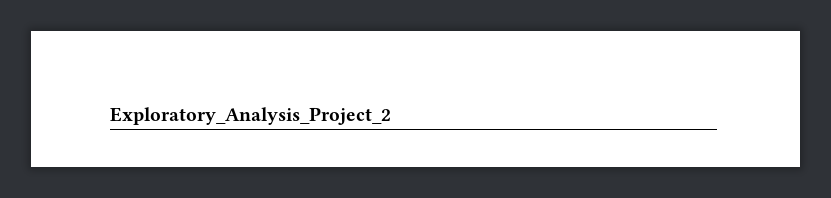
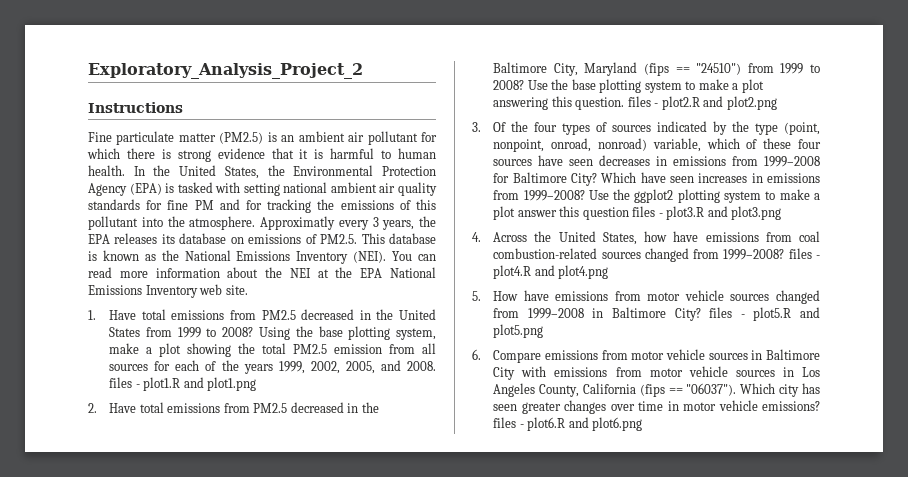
+ Instructions
+ Fine particulate matter (PM2.5) is an ambient air pollutant for which there is strong evidence that it is harmful to human health. In the United States, the Environmental Protection Agency (EPA) is tasked with setting national ambient air quality standards for fine PM and for tracking the emissions of this pollutant into the atmosphere. Approximatly every 3 years, the EPA releases its database on emissions of PM2.5. This database is known as the National Emissions Inventory (NEI). You can read more information about the NEI at the EPA National Emissions Inventory web site.
+ 1. Have total emissions from PM2.5 decreased in the United States from 1999 to 2008? Using the base plotting system, make a plot showing the total PM2.5 emission from all sources for each of the years 1999, 2002, 2005, and 2008. files - plot1.R and plot1.png
+ 2. Have total emissions from PM2.5 decreased in the Baltimore City, Maryland (fips == "24510") from 1999 to 2008? Use the base plotting system to make a plot answering this question. files - plot2.R and plot2.png
+ 3. Of the four types of sources indicated by the type (point, nonpoint, onroad, nonroad) variable, which of these four sources have seen decreases in emissions from 1999–2008 for Baltimore City? Which have seen increases in emissions from 1999–2008? Use the ggplot2 plotting system to make a plot answer this question files - plot3.R and plot3.png
+ 4. Across the United States, how have emissions from coal combustion-related sources changed from 1999–2008? files - plot4.R and plot4.png
+ 5. How have emissions from motor vehicle sources changed from 1999–2008 in Baltimore City? files - plot5.R and plot5.png
+ 6. Compare emissions from motor vehicle sources in Baltimore City with emissions from motor vehicle sources in Los Angeles County, California (fips == "06037"). Which city has seen greater changes over time in motor vehicle emissions? files - plot6.R and plot6.png

